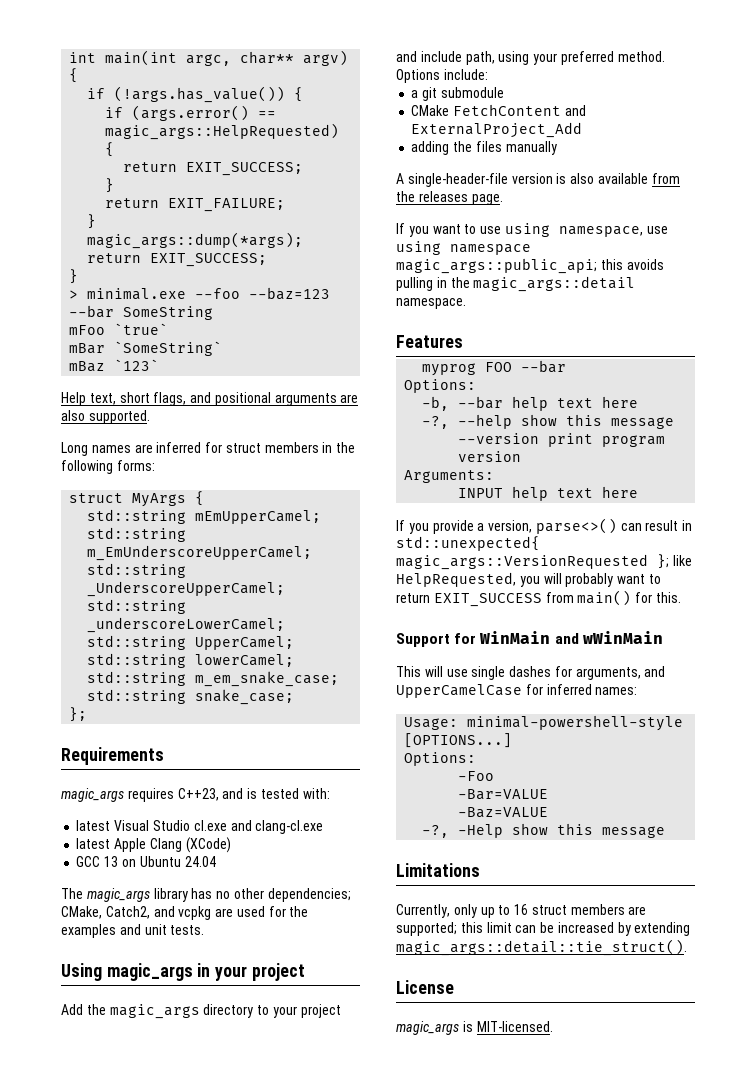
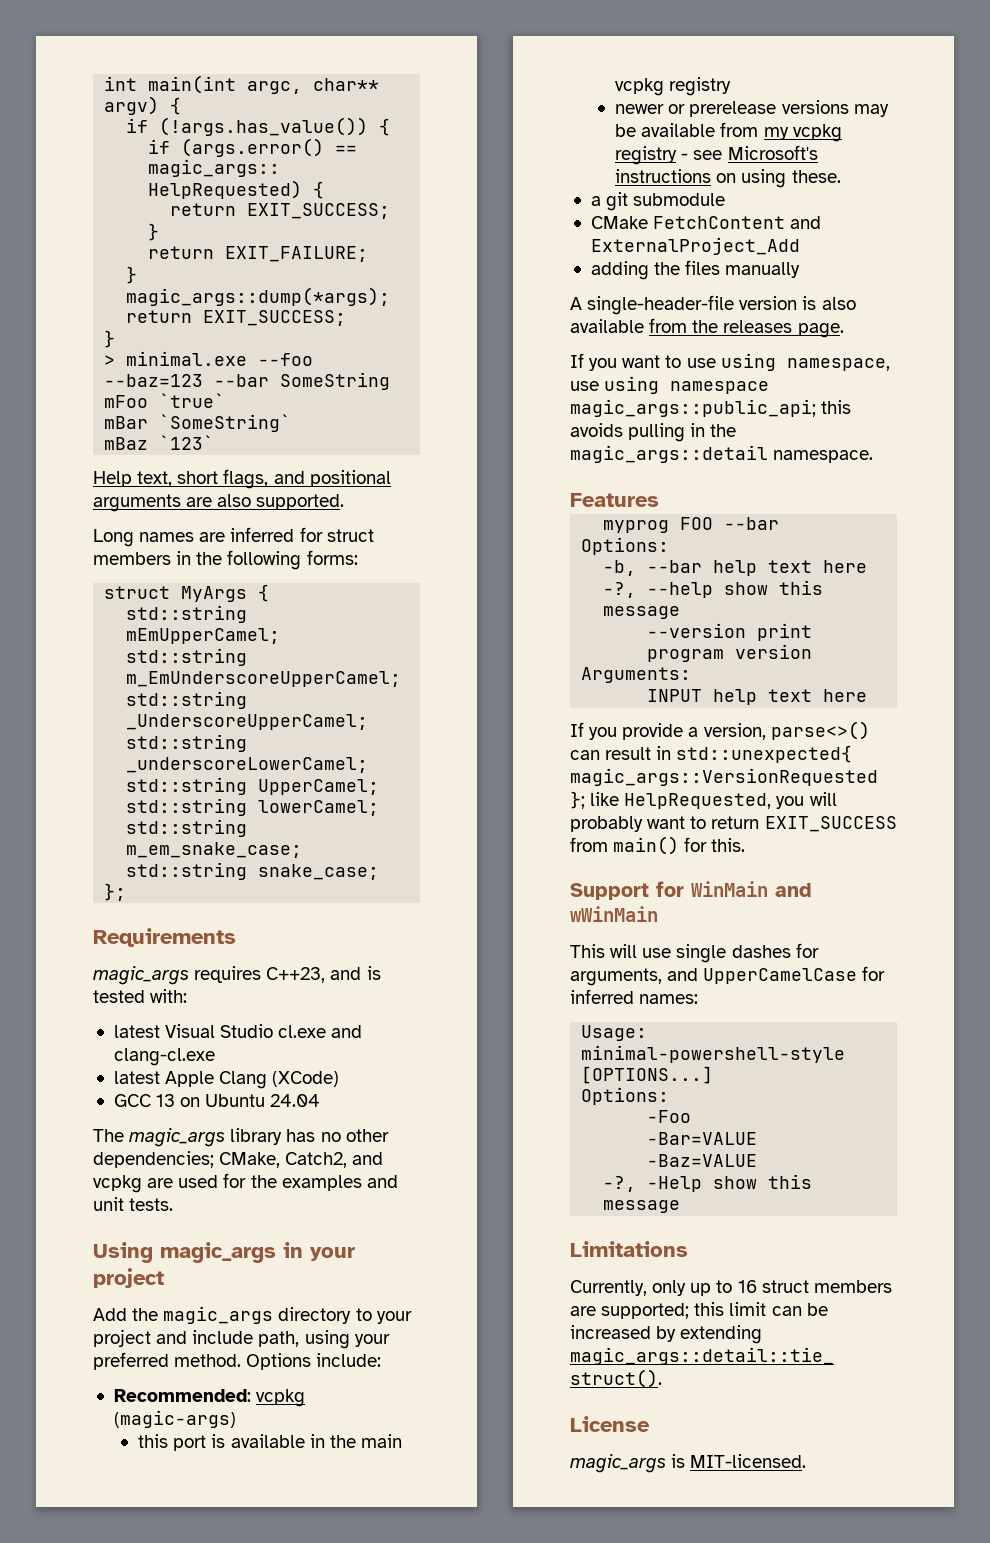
+ Recommended: vcpkg (magic-args)
+ this port is available in the main vcpkg registry
+ newer or prerelease versions may be available from my vcpkg registry - see Microsoft's instructions on using these.

